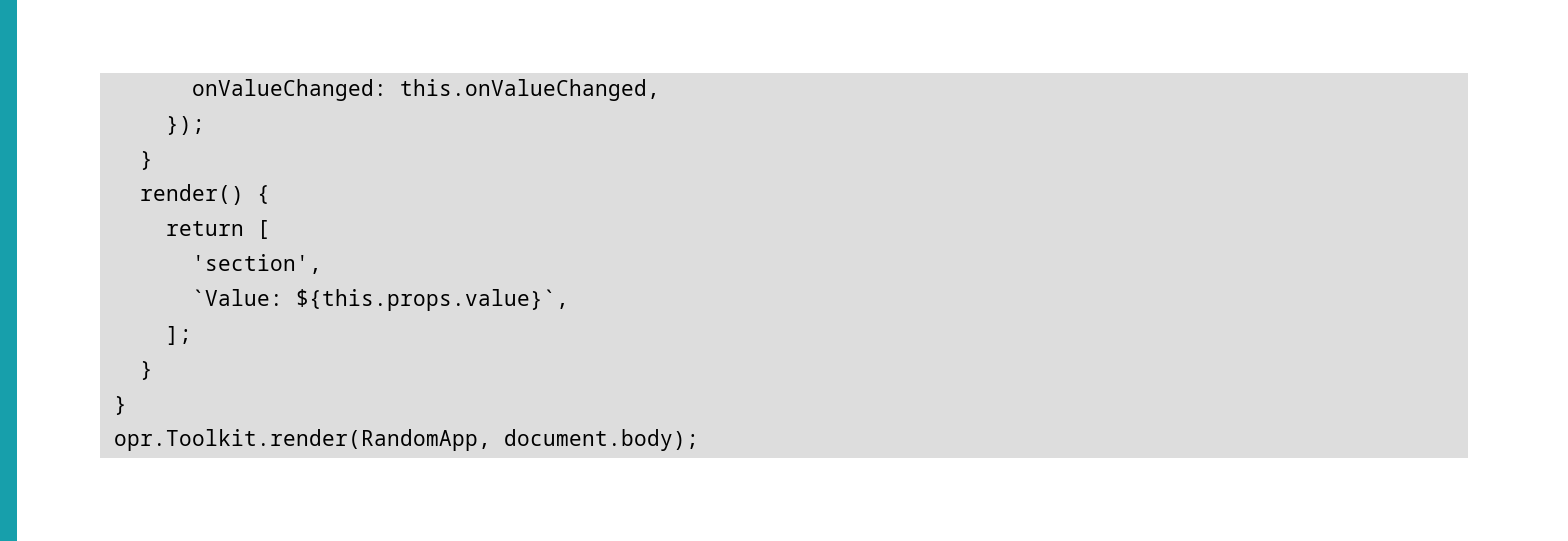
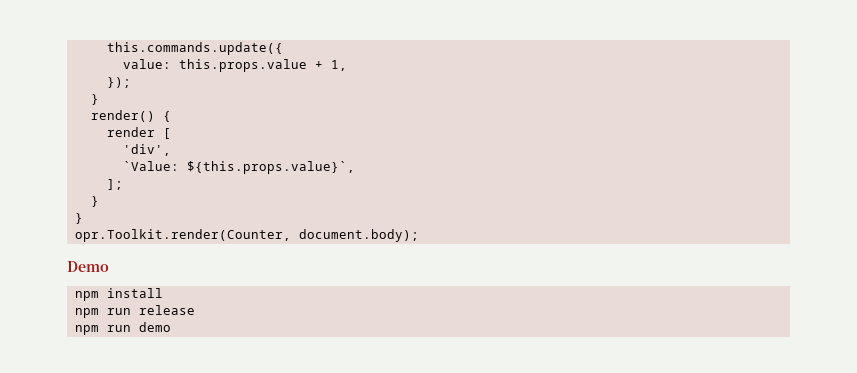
- onValueChanged: this.onValueChanged,
+ this.commands.update({
+ value: this.props.value + 1,
- return [
+ render [
- 'section',
+ 'div',
- opr.Toolkit.render(RandomApp, document.body);
+ opr.Toolkit.render(Counter, document.body);
+ Demo
+ npm install
+ npm run release
+ npm run demo

